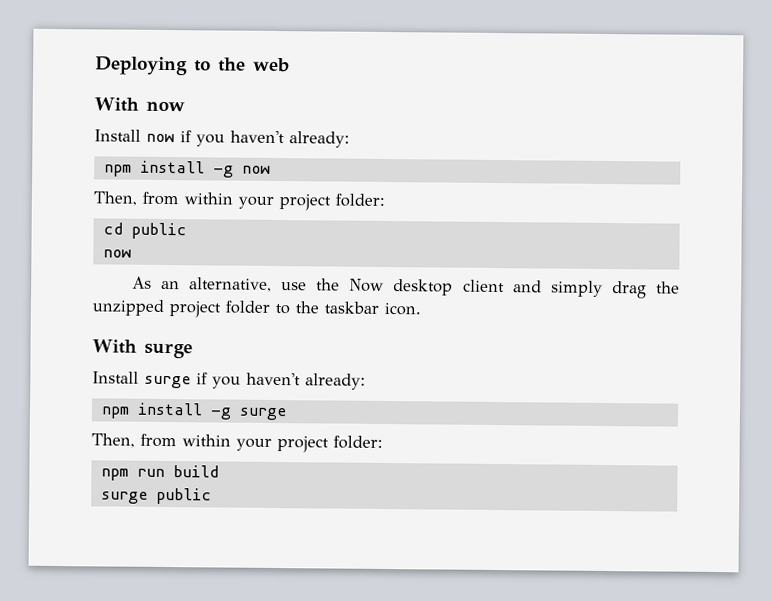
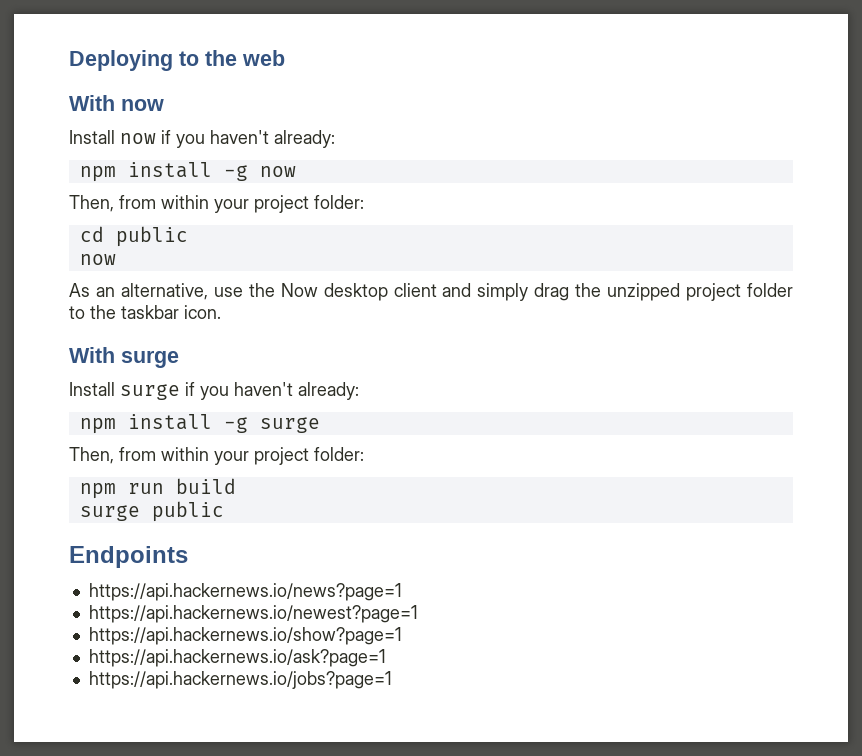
+ Endpoints
+ https://api.hackernews.io/news?page=1
+ https://api.hackernews.io/newest?page=1
+ https://api.hackernews.io/show?page=1
+ https://api.hackernews.io/ask?page=1
+ https://api.hackernews.io/jobs?page=1

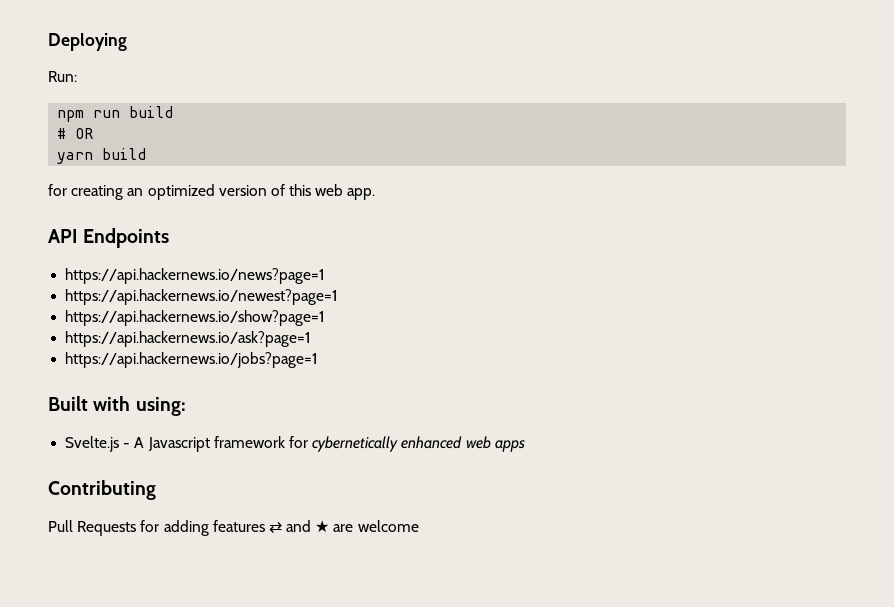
- Deploying to the web
- With now
- Install now if you haven't already:
- npm install -g now
- Then, from within your project folder:
- cd public
- now
- As an alternative, use the Now desktop client and simply drag the unzipped project folder to the taskbar icon.
- With surge
- Install surge if you haven't already:
- npm install -g surge
- Then, from within your project folder:
+ Deploying
+ Run:
  npm run build
- surge public
- Endpoints
+ # OR
+ yarn build
+ for creating an optimized version of this web app.
+ API Endpoints
+ Built with using:
+ Svelte.js - A Javascript framework for cybernetically enhanced web apps
+ Contributing
+ Pull Requests for adding features ⇄ and ★ are welcome

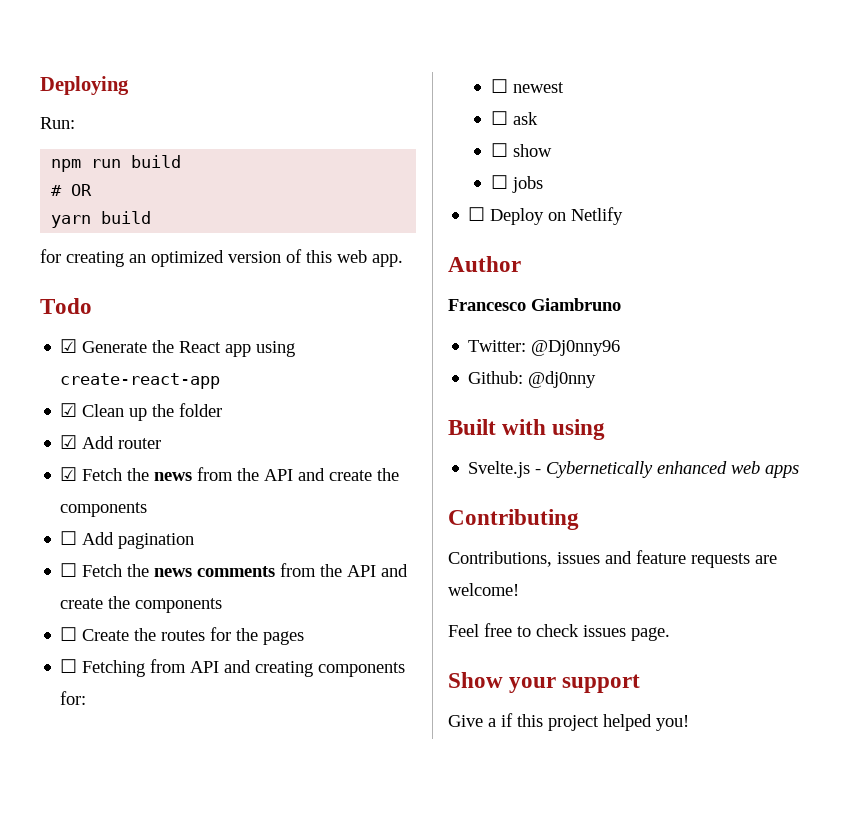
- API Endpoints
- https://api.hackernews.io/news?page=1
- https://api.hackernews.io/newest?page=1
- https://api.hackernews.io/show?page=1
- https://api.hackernews.io/ask?page=1
- https://api.hackernews.io/jobs?page=1
+ Todo
+ ☑ Generate the React app using create-react-app
+ ☑ Clean up the folder
+ ☑ Add router
+ ☑ Fetch the news from the API and create the components
+ ☐ Add pagination
+ ☐ Fetch the news comments from the API and create the components
+ ☐ Create the routes for the pages
+ ☐ Fetching from API and creating components for:
+ ☐ newest
+ ☐ ask
+ ☐ show
+ ☐ jobs
+ ☐ Deploy on Netlify
+ Author
+ Francesco Giambruno
+ Twitter: @Dj0nny96
+ Github: @dj0nny
- Built with using:
+ Built with using
- Svelte.js - A Javascript framework for cybernetically enhanced web apps
+ Svelte.js - Cybernetically enhanced web apps
- Pull Requests for adding features ⇄ and ★ are welcome
+ Contributions, issues and feature requests are welcome!
+ Feel free to check issues page.
+ Show your support
+ Give a if this project helped you!

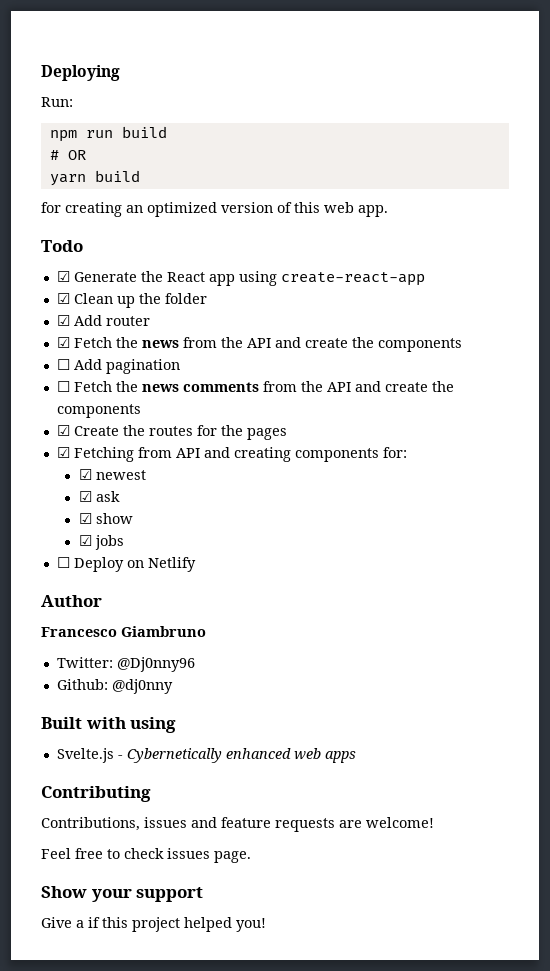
- ☐ Create the routes for the pages
+ ☑ Create the routes for the pages
- ☐ Fetching from API and creating components for:
+ ☑ Fetching from API and creating components for:
- ☐ newest
+ ☑ newest
- ☐ ask
+ ☑ ask
- ☐ show
+ ☑ show
- ☐ jobs
+ ☑ jobs

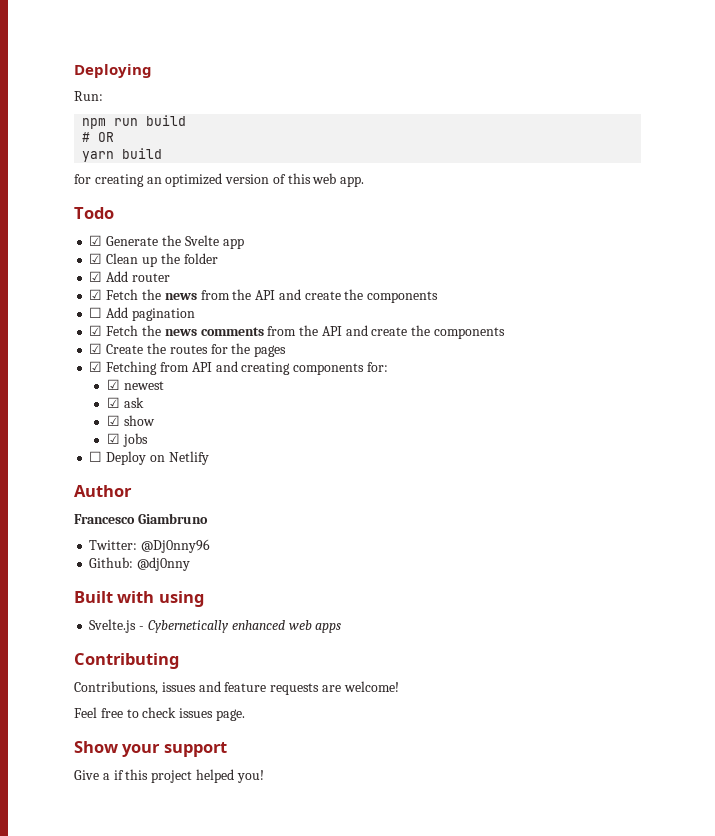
- ☑ Generate the React app using create-react-app
+ ☑ Generate the Svelte app
- ☐ Fetch the news comments from the API and create the components
+ ☑ Fetch the news comments from the API and create the components

